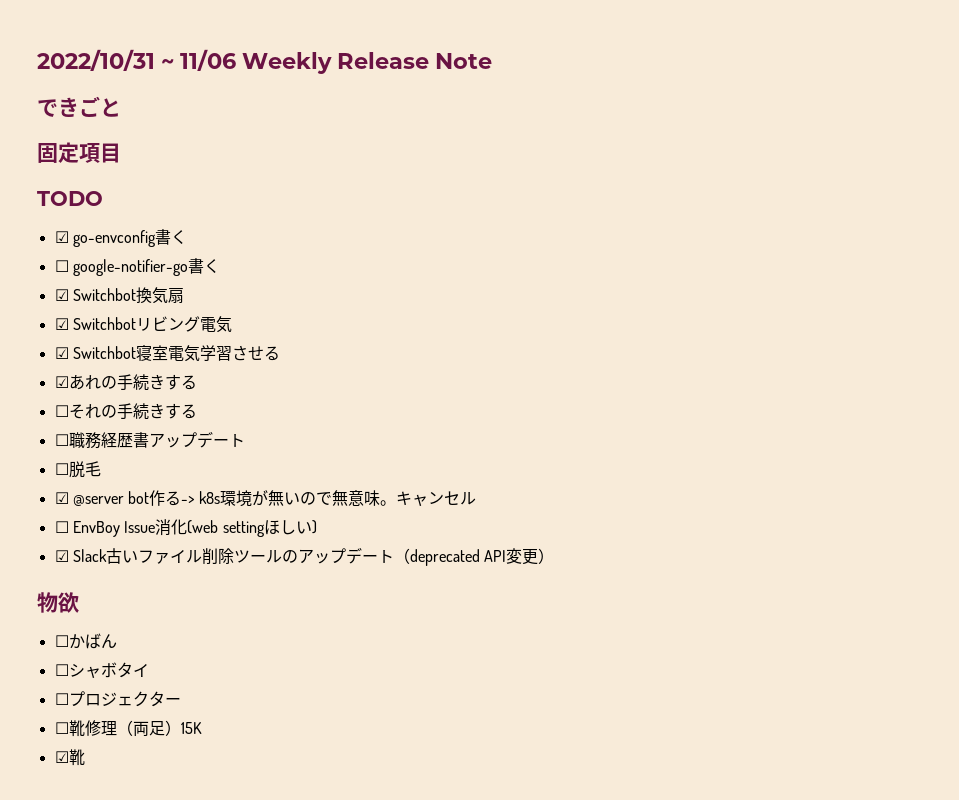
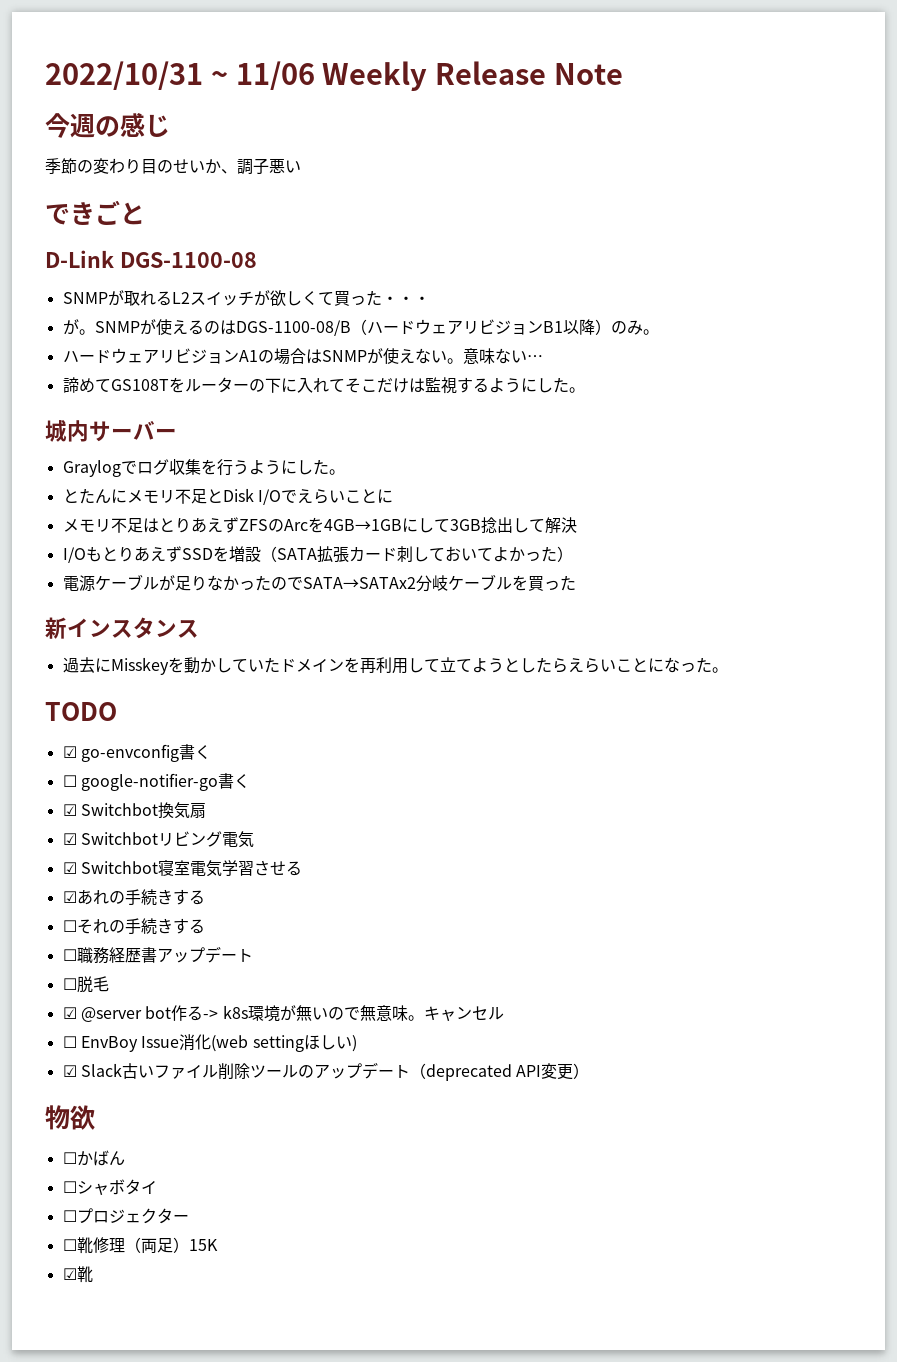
+ 今週の感じ
+ 季節の変わり目のせいか、調子悪い
  できごと
- 固定項目
+ D-Link DGS-1100-08
+ SNMPが取れるL2スイッチが欲しくて買った・・・
+ が。SNMPが使えるのはDGS-1100-08/B（ハードウェアリビジョンB1以降）のみ。
+ ハードウェアリビジョンA1の場合はSNMPが使えない。意味ない…
+ 諦めてGS108Tをルーターの下に入れてそこだけは監視するようにした。
+ 城内サーバー
+ Graylogでログ収集を行うようにした。
+ とたんにメモリ不足とDisk I/Oでえらいことに
+ メモリ不足はとりあえずZFSのArcを4GB→1GBにして3GB捻出して解決
+ I/OもとりあえずSSDを増設（SATA拡張カード刺しておいてよかった）
+ 電源ケーブルが足りなかったのでSATA→SATAx2分岐ケーブルを買った
+ 新インスタンス
+ 過去にMisskeyを動かしていたドメインを再利用して立てようとしたらえらいことになった。

